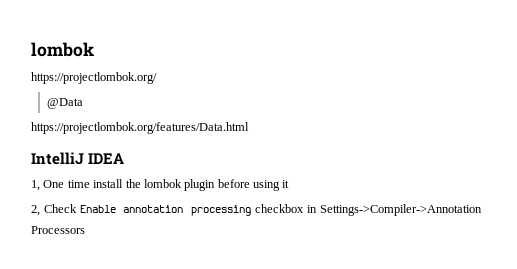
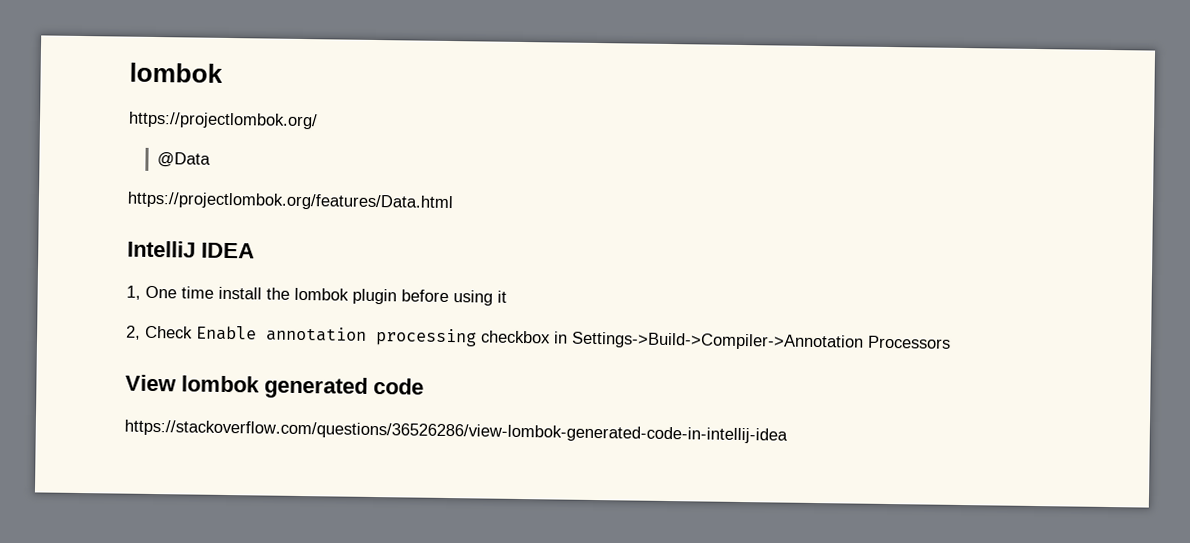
- 2, Check Enable annotation processing checkbox in Settings->Compiler->Annotation Processors
+ 2, Check Enable annotation processing checkbox in Settings->Build->Compiler->Annotation Processors
+ View lombok generated code
+ https://stackoverflow.com/questions/36526286/view-lombok-generated-code-in-intellij-idea

